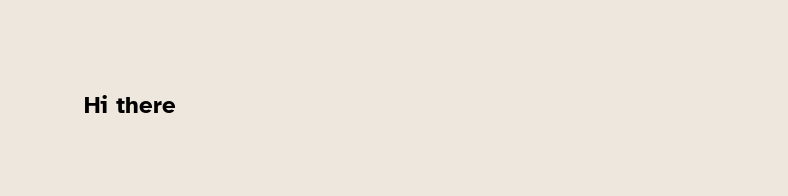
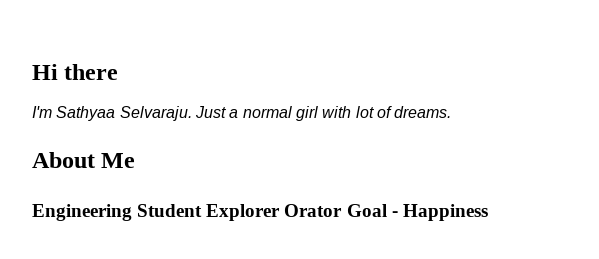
+ I'm Sathyaa Selvaraju. Just a normal girl with lot of dreams.
+ About Me
+ Engineering Student Explorer Orator Goal - Happiness

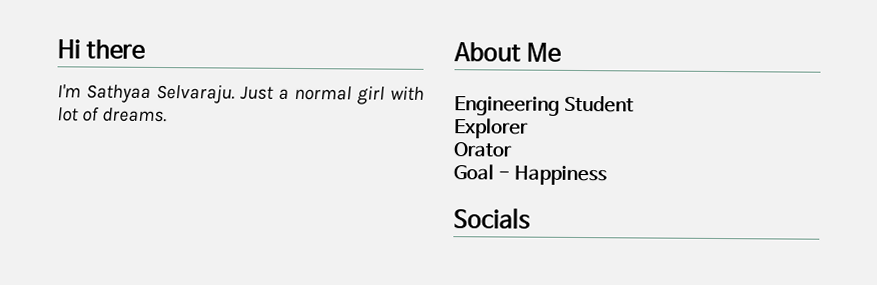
- Engineering Student Explorer Orator Goal - Happiness
+ Engineering Student
+ Explorer
+ Orator
+ Goal - Happiness
+ Socials

